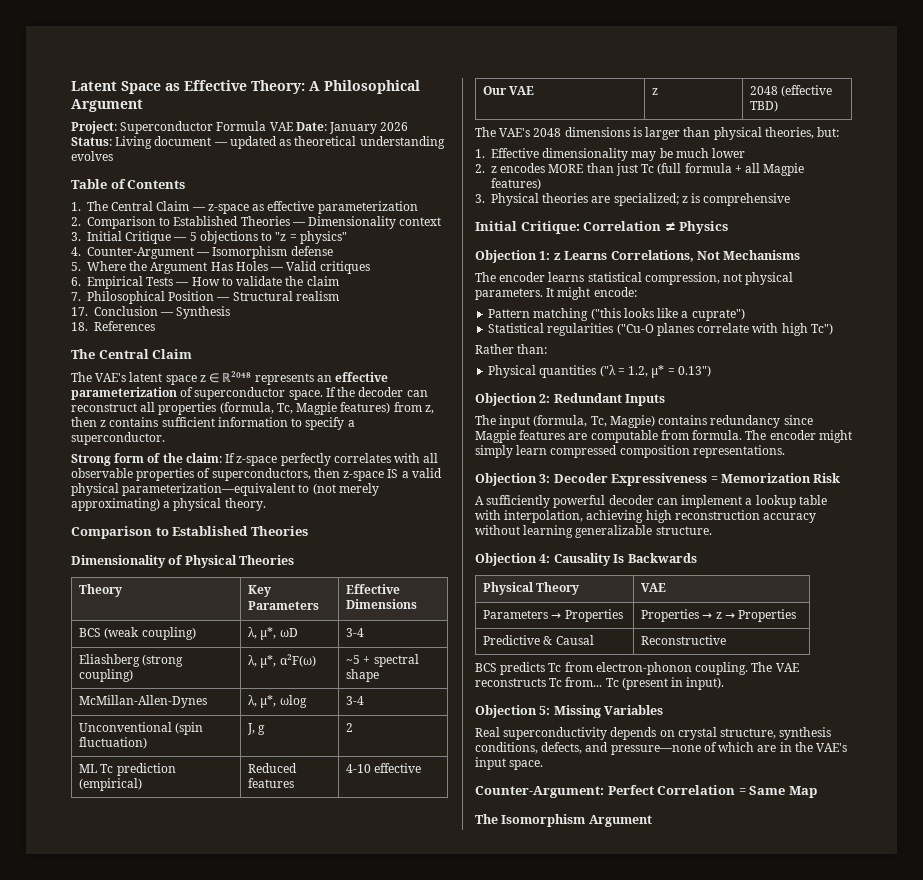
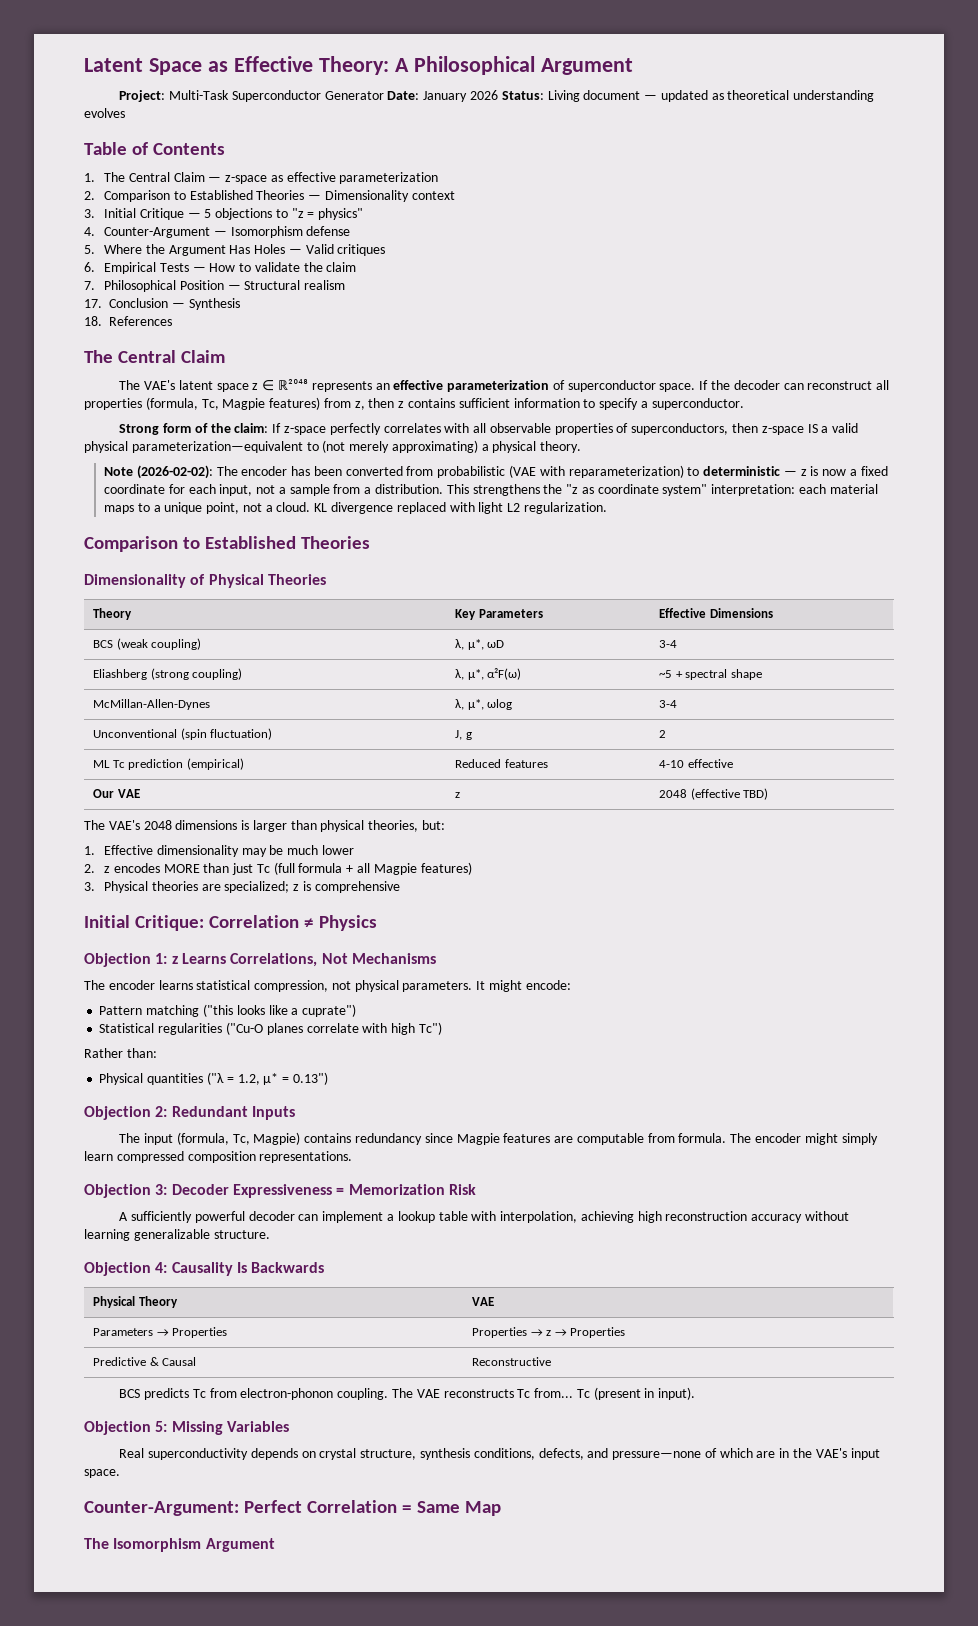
- Project: Superconductor Formula VAE Date: January 2026 Status: Living document — updated as theoretical understanding evolves
+ Project: Multi-Task Superconductor Generator Date: January 2026 Status: Living document — updated as theoretical understanding evolves
+ Note (2026-02-02): The encoder has been converted from probabilistic (VAE with reparameterization) to deterministic — z is now a fixed coordinate for each input, not a sample from a distribution. This strengthens the "z as coordinate system" interpretation: each material maps to a unique point, not a cloud. KL divergence replaced with light L2 regularization.

